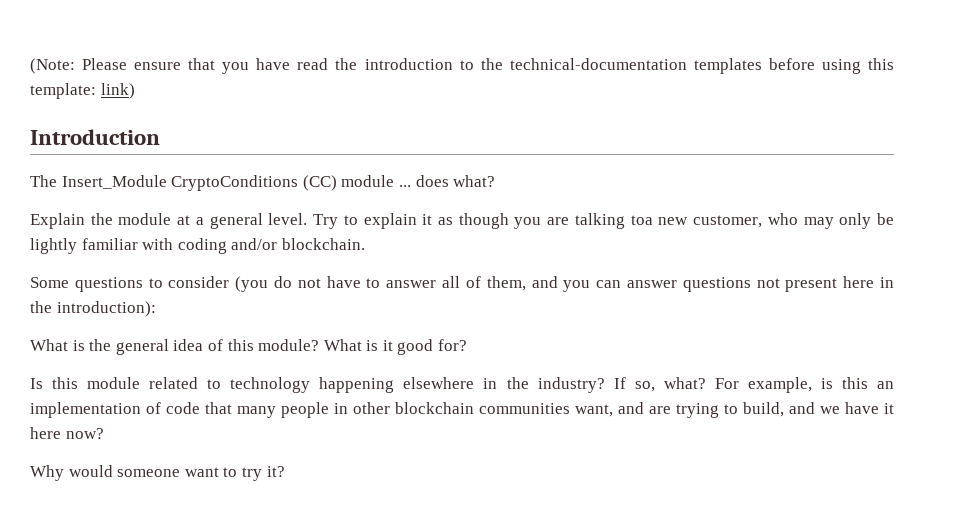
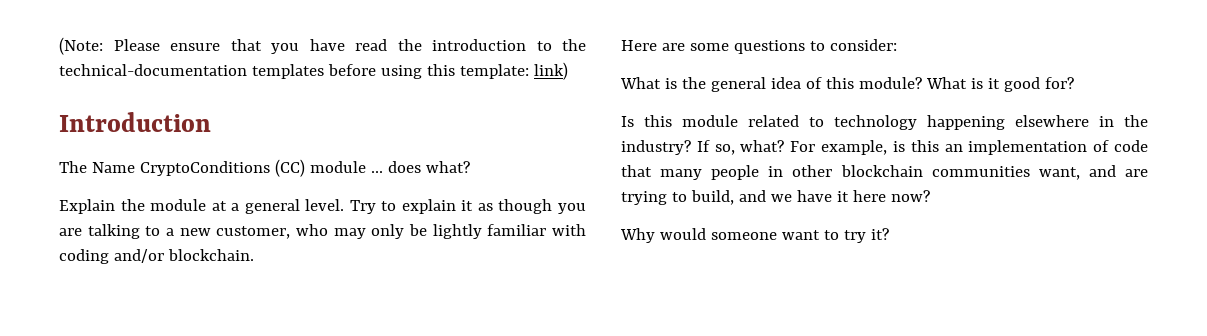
- The Insert_Module CryptoConditions (CC) module ... does what?
+ The Name CryptoConditions (CC) module ... does what?
- Try to explain it as though you are talking toa new customer, who may only be lightly familiar with coding and/or blockchain.
+ Try to explain it as though you are talking to a new customer, who may only be lightly familiar with coding and/or blockchain.
- Some questions to consider (you do not have to answer all of them, and you can answer questions not present here in the introduction):
+ Here are some questions to consider:

